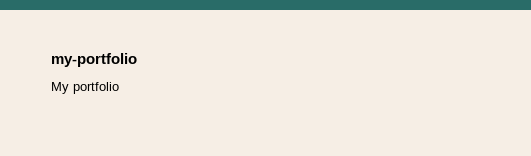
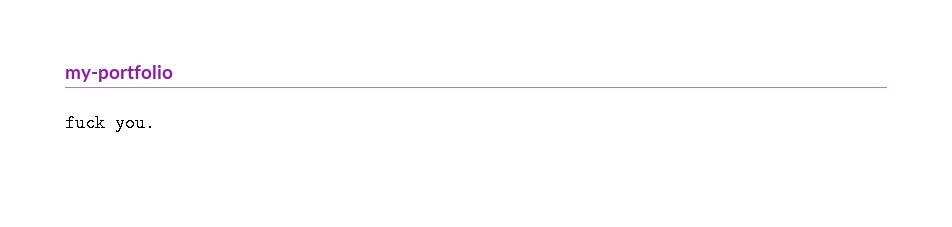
- My portfolio
+ fuck you.

